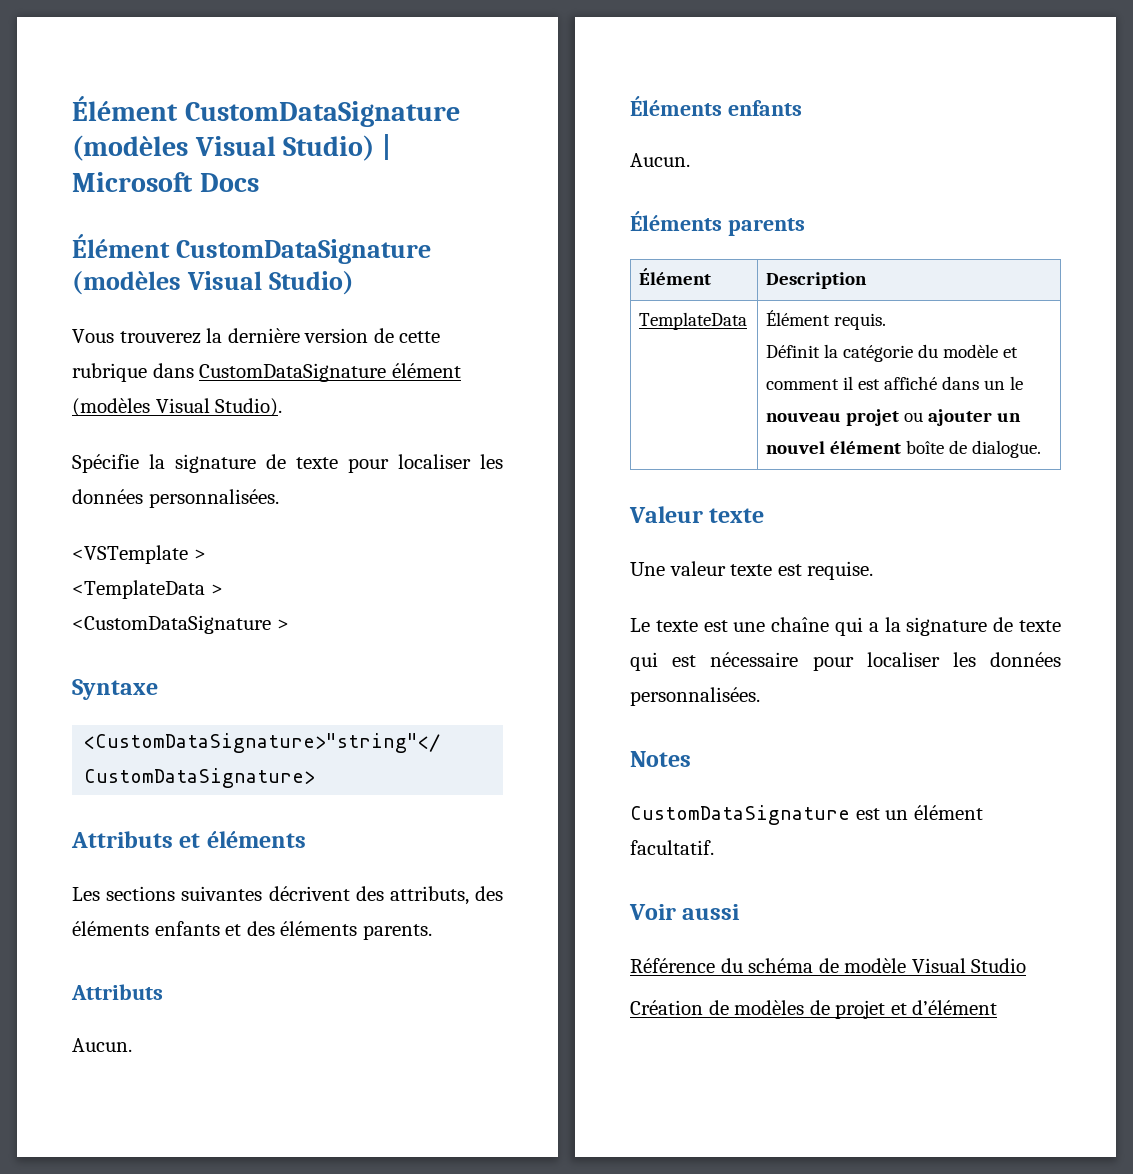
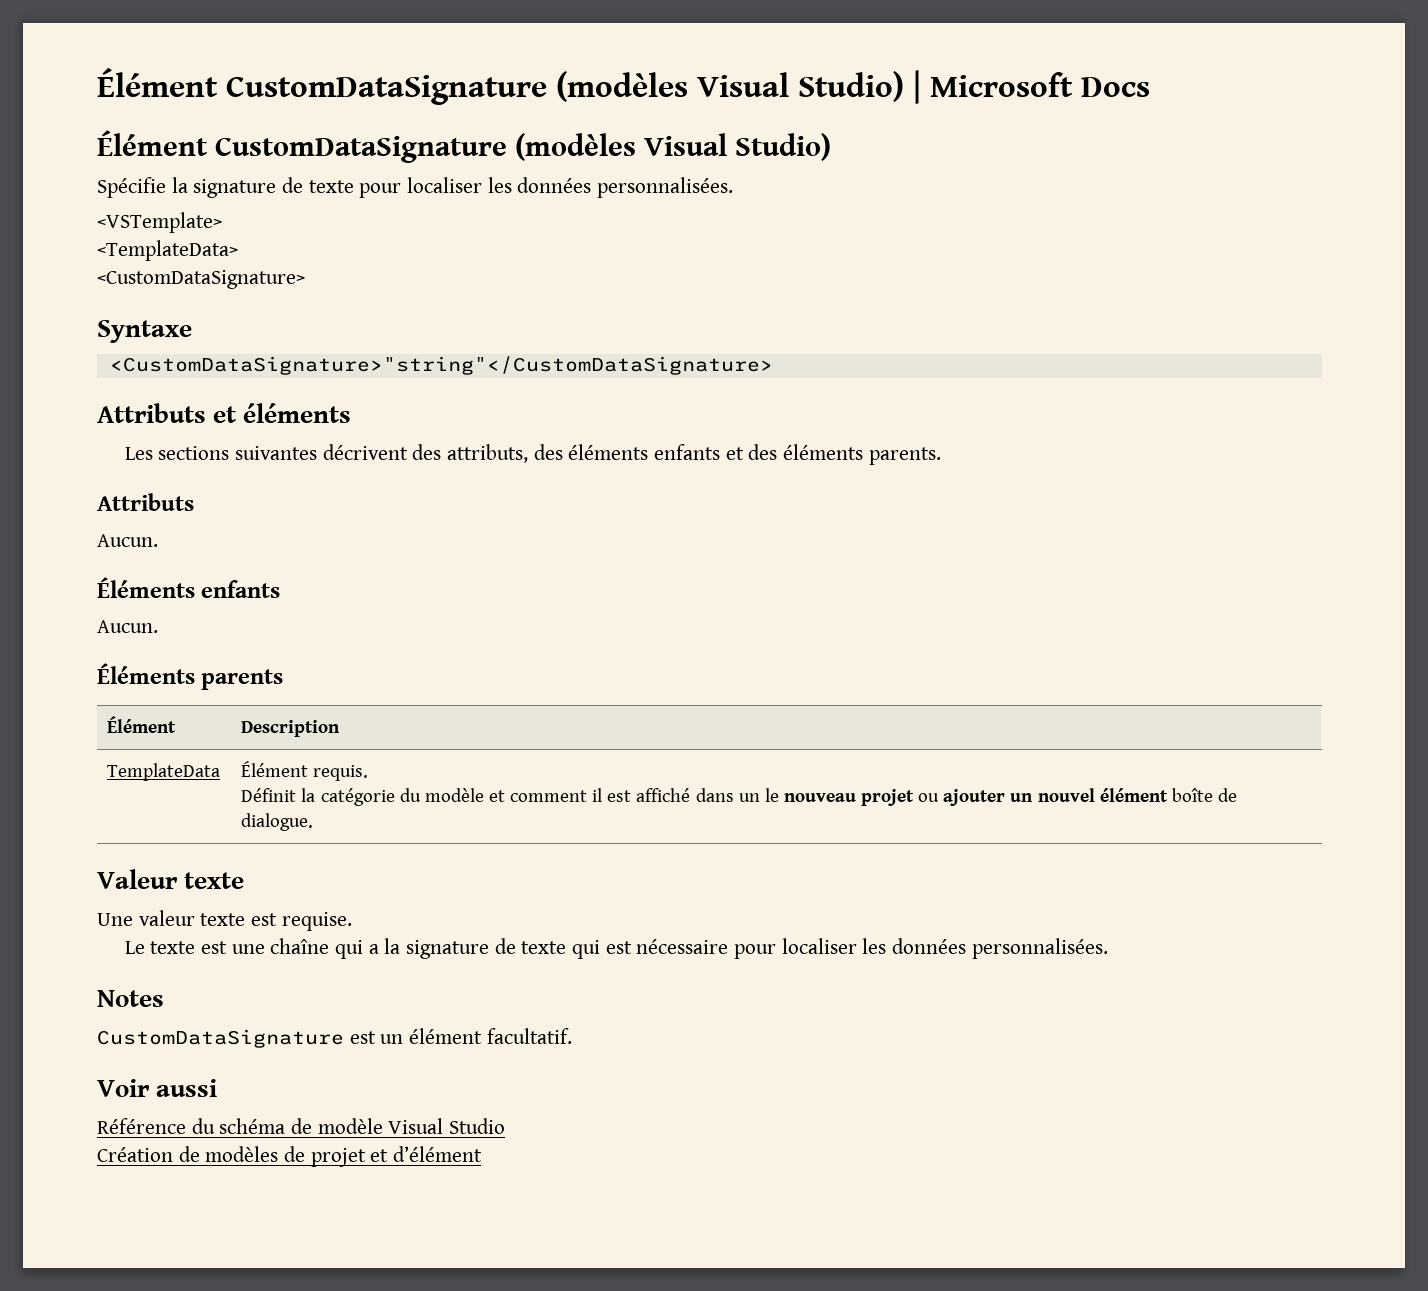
- Vous trouverez la dernière version de cette rubrique dans CustomDataSignature élément (modèles Visual Studio).
- <VSTemplate >
- <TemplateData >
- <CustomDataSignature >
+ <VSTemplate>
+ <TemplateData>
+ <CustomDataSignature>

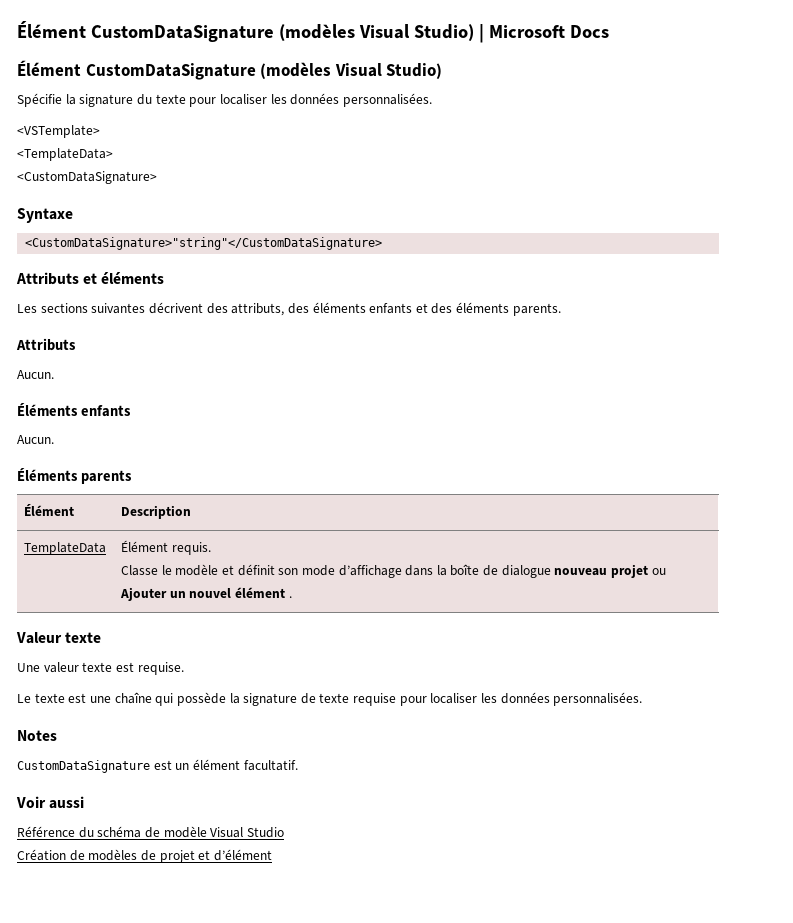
- Spécifie la signature de texte pour localiser les données personnalisées.
+ Spécifie la signature du texte pour localiser les données personnalisées.
  TemplateData | Élément requis.
- Définit la catégorie du modèle et comment il est affiché dans un le nouveau projet ou ajouter un nouvel élément boîte de dialogue.
+ Classe le modèle et définit son mode d’affichage dans la boîte de dialogue nouveau projet ou Ajouter un nouvel élément .
- Le texte est une chaîne qui a la signature de texte qui est nécessaire pour localiser les données personnalisées.
+ Le texte est une chaîne qui possède la signature de texte requise pour localiser les données personnalisées.

